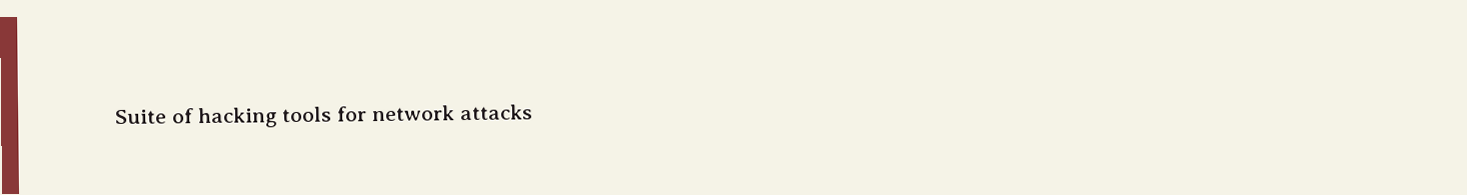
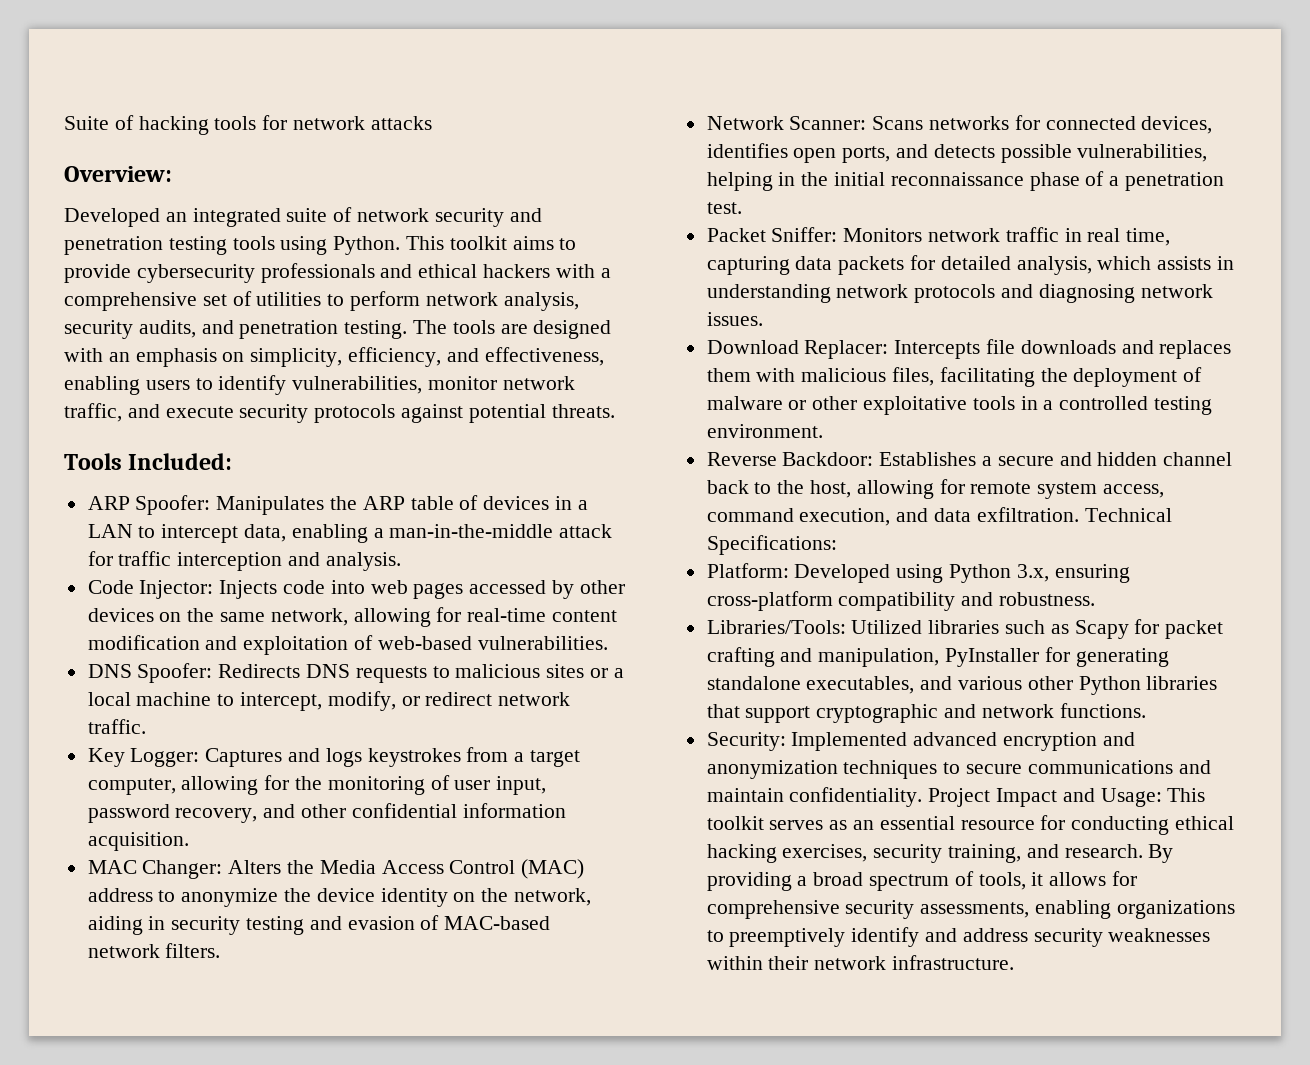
+ Overview:
+ Developed an integrated suite of network security and penetration testing tools using Python. This toolkit aims to provide cybersecurity professionals and ethical hackers with a comprehensive set of utilities to perform network analysis, security audits, and penetration testing. The tools are designed with an emphasis on simplicity, efficiency, and effectiveness, enabling users to identify vulnerabilities, monitor network traffic, and execute security protocols against potential threats.
+ Tools Included:
+ ARP Spoofer: Manipulates the ARP table of devices in a LAN to intercept data, enabling a man-in-the-middle attack for traffic interception and analysis.
+ Code Injector: Injects code into web pages accessed by other devices on the same network, allowing for real-time content modification and exploitation of web-based vulnerabilities.
+ DNS Spoofer: Redirects DNS requests to malicious sites or a local machine to intercept, modify, or redirect network traffic.
+ Key Logger: Captures and logs keystrokes from a target computer, allowing for the monitoring of user input, password recovery, and other confidential information acquisition.
+ MAC Changer: Alters the Media Access Control (MAC) address to anonymize the device identity on the network, aiding in security testing and evasion of MAC-based network filters.
+ Network Scanner: Scans networks for connected devices, identifies open ports, and detects possible vulnerabilities, helping in the initial reconnaissance phase of a penetration test.
+ Packet Sniffer: Monitors network traffic in real time, capturing data packets for detailed analysis, which assists in understanding network protocols and diagnosing network issues.
+ Download Replacer: Intercepts file downloads and replaces them with malicious files, facilitating the deployment of malware or other exploitative tools in a controlled testing environment.
+ Reverse Backdoor: Establishes a secure and hidden channel back to the host, allowing for remote system access, command execution, and data exfiltration. Technical Specifications:
+ Platform: Developed using Python 3.x, ensuring cross-platform compatibility and robustness.
+ Libraries/Tools: Utilized libraries such as Scapy for packet crafting and manipulation, PyInstaller for generating standalone executables, and various other Python libraries that support cryptographic and network functions.
+ Security: Implemented advanced encryption and anonymization techniques to secure communications and maintain confidentiality. Project Impact and Usage: This toolkit serves as an essential resource for conducting ethical hacking exercises, security training, and research. By providing a broad spectrum of tools, it allows for comprehensive security assessments, enabling organizations to preemptively identify and address security weaknesses within their network infrastructure.

